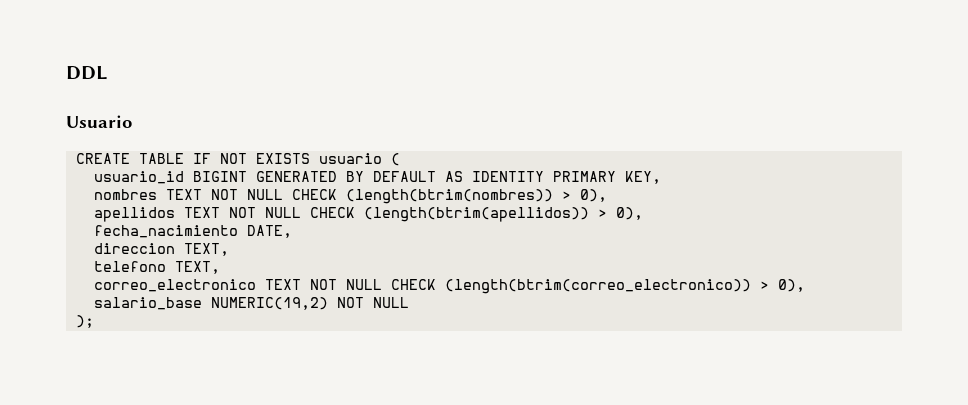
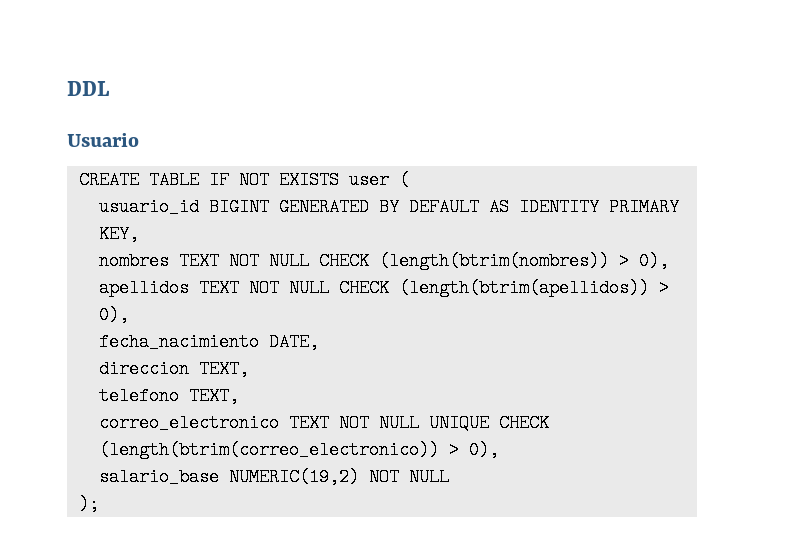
- CREATE TABLE IF NOT EXISTS usuario (
+ CREATE TABLE IF NOT EXISTS user (
- correo_electronico TEXT NOT NULL CHECK (length(btrim(correo_electronico)) > 0),
+ correo_electronico TEXT NOT NULL UNIQUE CHECK (length(btrim(correo_electronico)) > 0),

